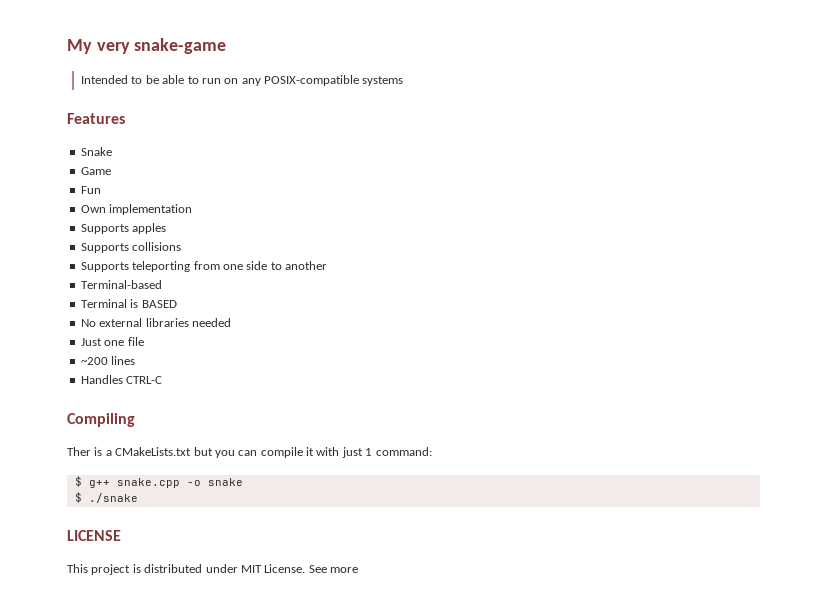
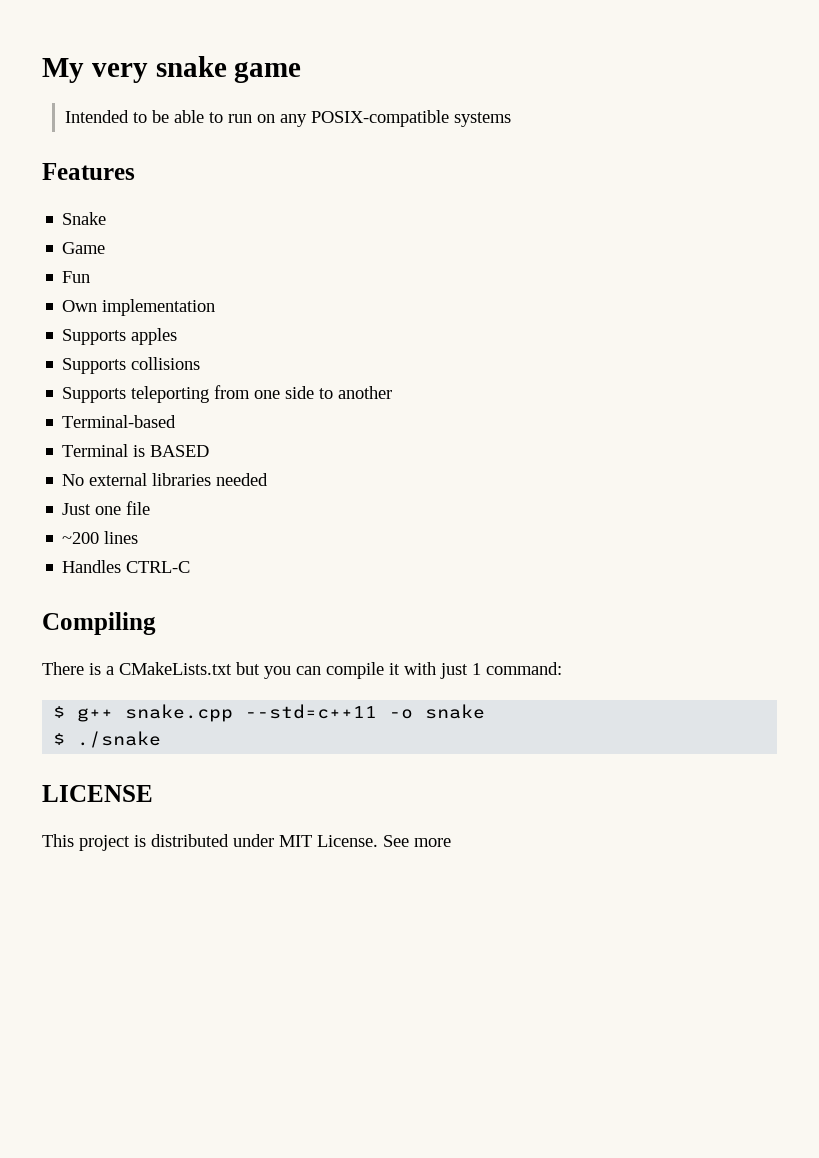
- My very snake-game
+ My very snake game
- Ther is a CMakeLists.txt but you can compile it with just 1 command:
+ There is a CMakeLists.txt but you can compile it with just 1 command:
- $ g++ snake.cpp -o snake
+ $ g++ snake.cpp --std=c++11 -o snake

